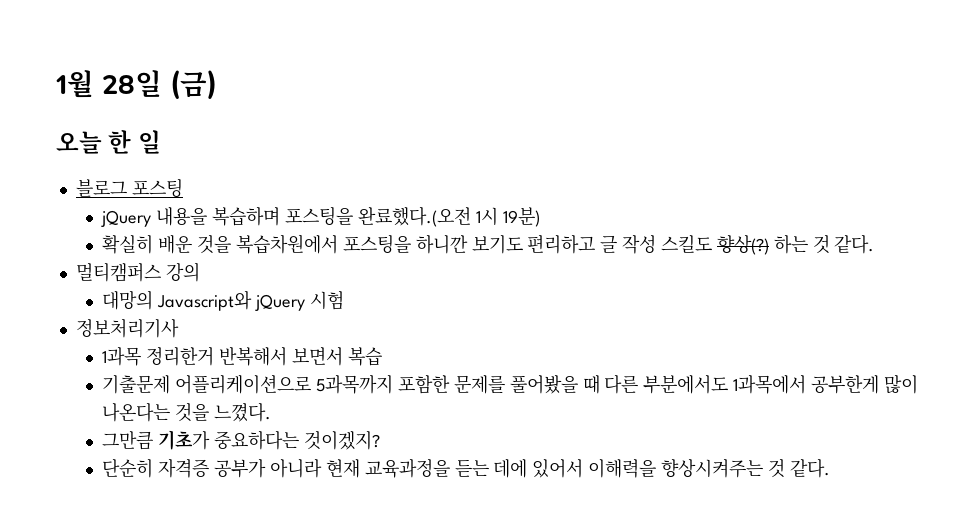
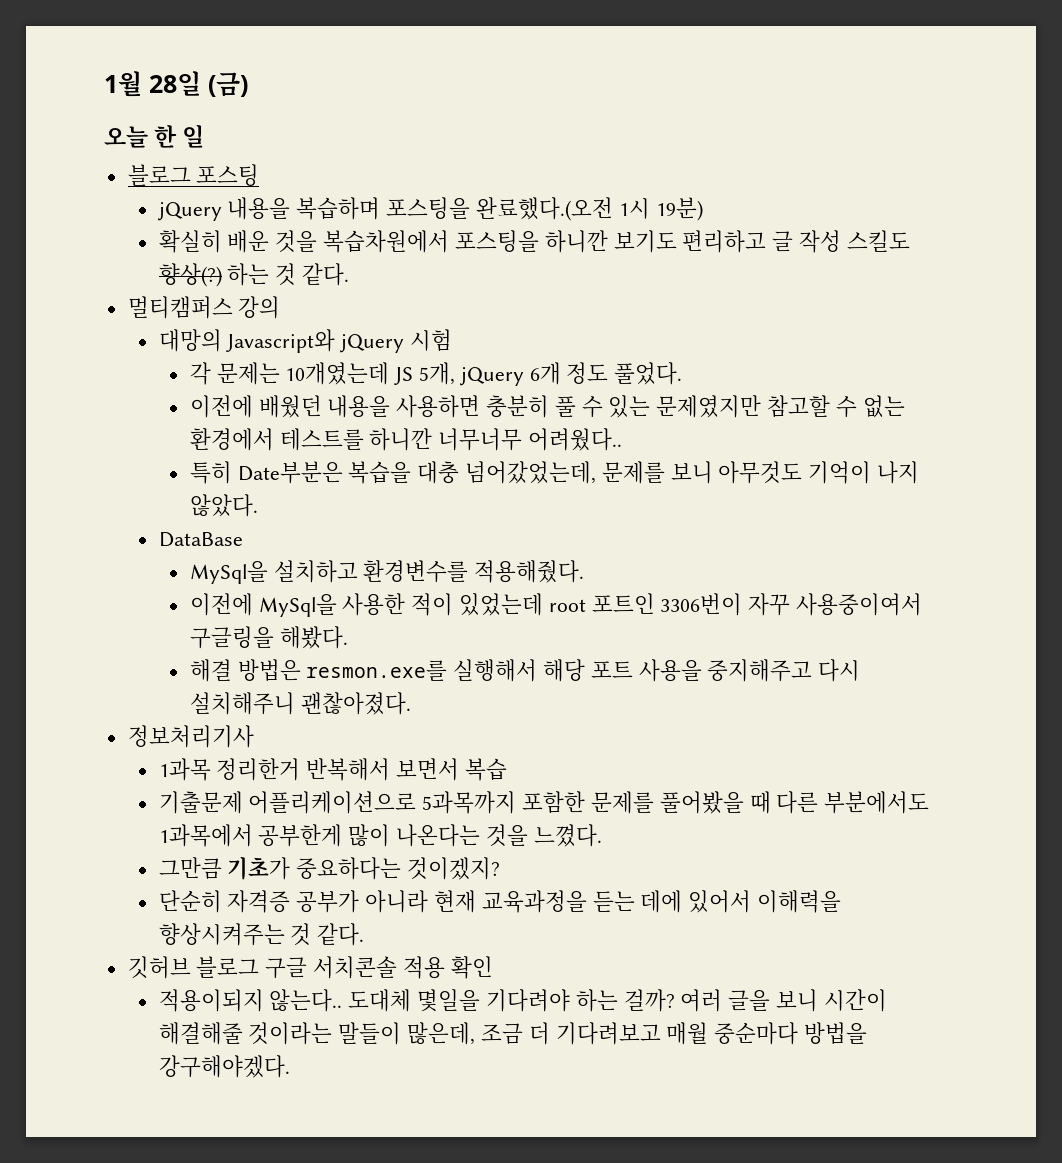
+ 각 문제는 10개였는데 JS 5개, jQuery 6개 정도 풀었다.
+ 이전에 배웠던 내용을 사용하면 충분히 풀 수 있는 문제였지만 참고할 수 없는 환경에서 테스트를 하니깐 너무너무 어려웠다..
+ 특히 Date부분은 복습을 대충 넘어갔었는데, 문제를 보니 아무것도 기억이 나지 않았다.
+ DataBase
+ MySql을 설치하고 환경변수를 적용해줬다.
+ 이전에 MySql을 사용한 적이 있었는데 root 포트인 3306번이 자꾸 사용중이여서 구글링을 해봤다.
+ 해결 방법은 resmon.exe를 실행해서 해당 포트 사용을 중지해주고 다시 설치해주니 괜찮아졌다.
+ 깃허브 블로그 구글 서치콘솔 적용 확인
+ 적용이되지 않는다.. 도대체 몇일을 기다려야 하는 걸까? 여러 글을 보니 시간이 해결해줄 것이라는 말들이 많은데, 조금 더 기다려보고 매월 중순마다 방법을 강구해야겠다.

